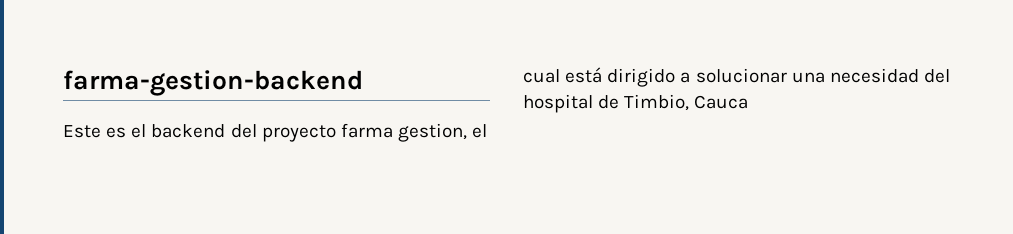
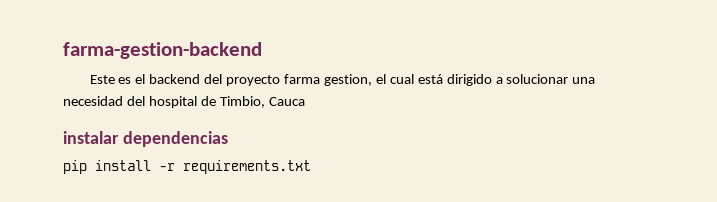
+ instalar dependencias
+ pip install -r requirements.txt

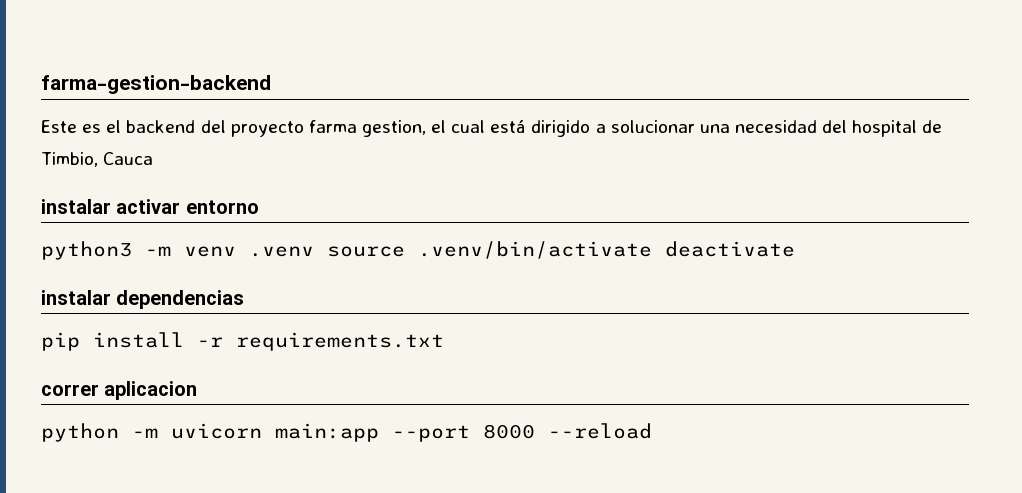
+ instalar activar entorno
+ python3 -m venv .venv source .venv/bin/activate deactivate
+ correr aplicacion
+ python -m uvicorn main:app --port 8000 --reload

